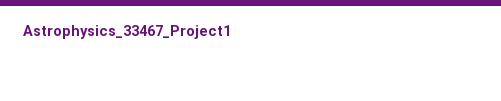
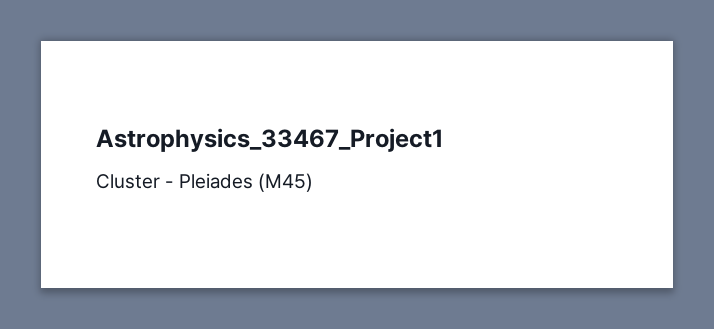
+ Cluster - Pleiades (M45)

